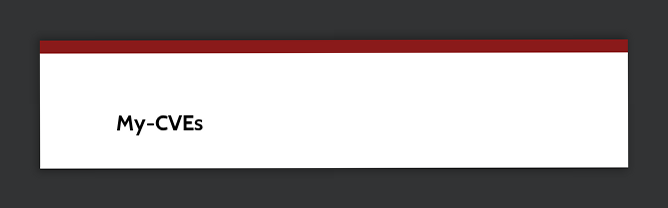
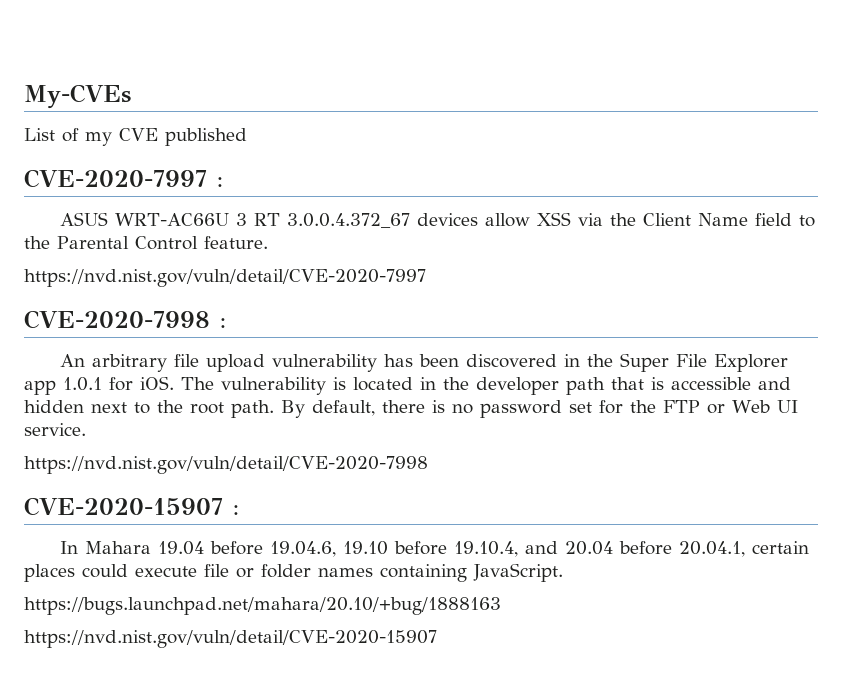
+ List of my CVE published
+ CVE-2020-7997 :
+ ASUS WRT-AC66U 3 RT 3.0.0.4.372_67 devices allow XSS via the Client Name field to the Parental Control feature.
+ https://nvd.nist.gov/vuln/detail/CVE-2020-7997
+ CVE-2020-7998 :
+ An arbitrary file upload vulnerability has been discovered in the Super File Explorer app 1.0.1 for iOS. The vulnerability is located in the developer path that is accessible and hidden next to the root path. By default, there is no password set for the FTP or Web UI service.
+ https://nvd.nist.gov/vuln/detail/CVE-2020-7998
+ CVE-2020-15907 :
+ In Mahara 19.04 before 19.04.6, 19.10 before 19.10.4, and 20.04 before 20.04.1, certain places could execute file or folder names containing JavaScript.
+ https://bugs.launchpad.net/mahara/20.10/+bug/1888163
+ https://nvd.nist.gov/vuln/detail/CVE-2020-15907

